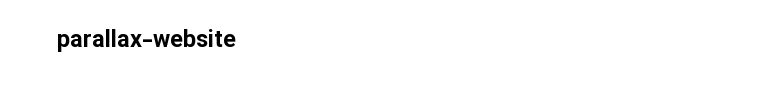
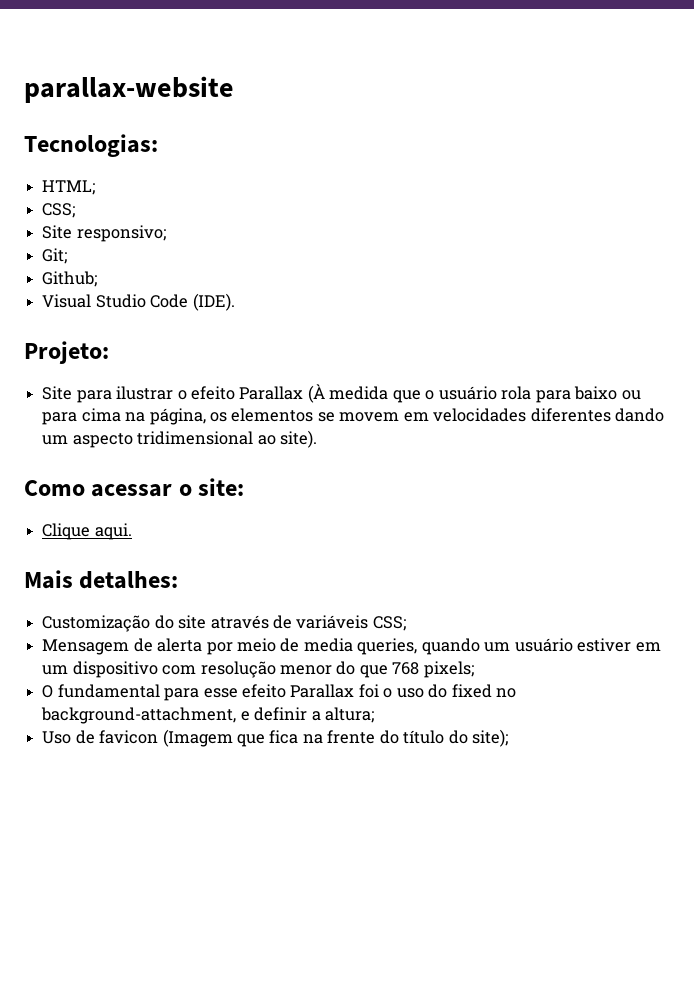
+ Tecnologias:
+ HTML;
+ CSS;
+ Site responsivo;
+ Git;
+ Github;
+ Visual Studio Code (IDE).
+ Projeto:
+ Site para ilustrar o efeito Parallax (À medida que o usuário rola para baixo ou para cima na página, os elementos se movem em velocidades diferentes dando um aspecto tridimensional ao site).
+ Como acessar o site:
+ Clique aqui.
+ Mais detalhes:
+ Customização do site através de variáveis CSS;
+ Mensagem de alerta por meio de media queries, quando um usuário estiver em um dispositivo com resolução menor do que 768 pixels;
+ O fundamental para esse efeito Parallax foi o uso do fixed no background-attachment, e definir a altura;
+ Uso de favicon (Imagem que fica na frente do título do site);

